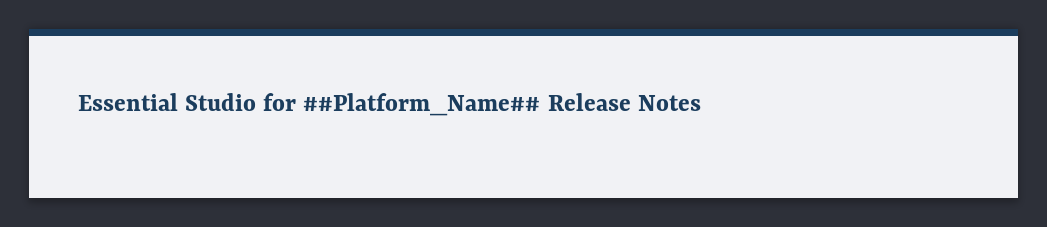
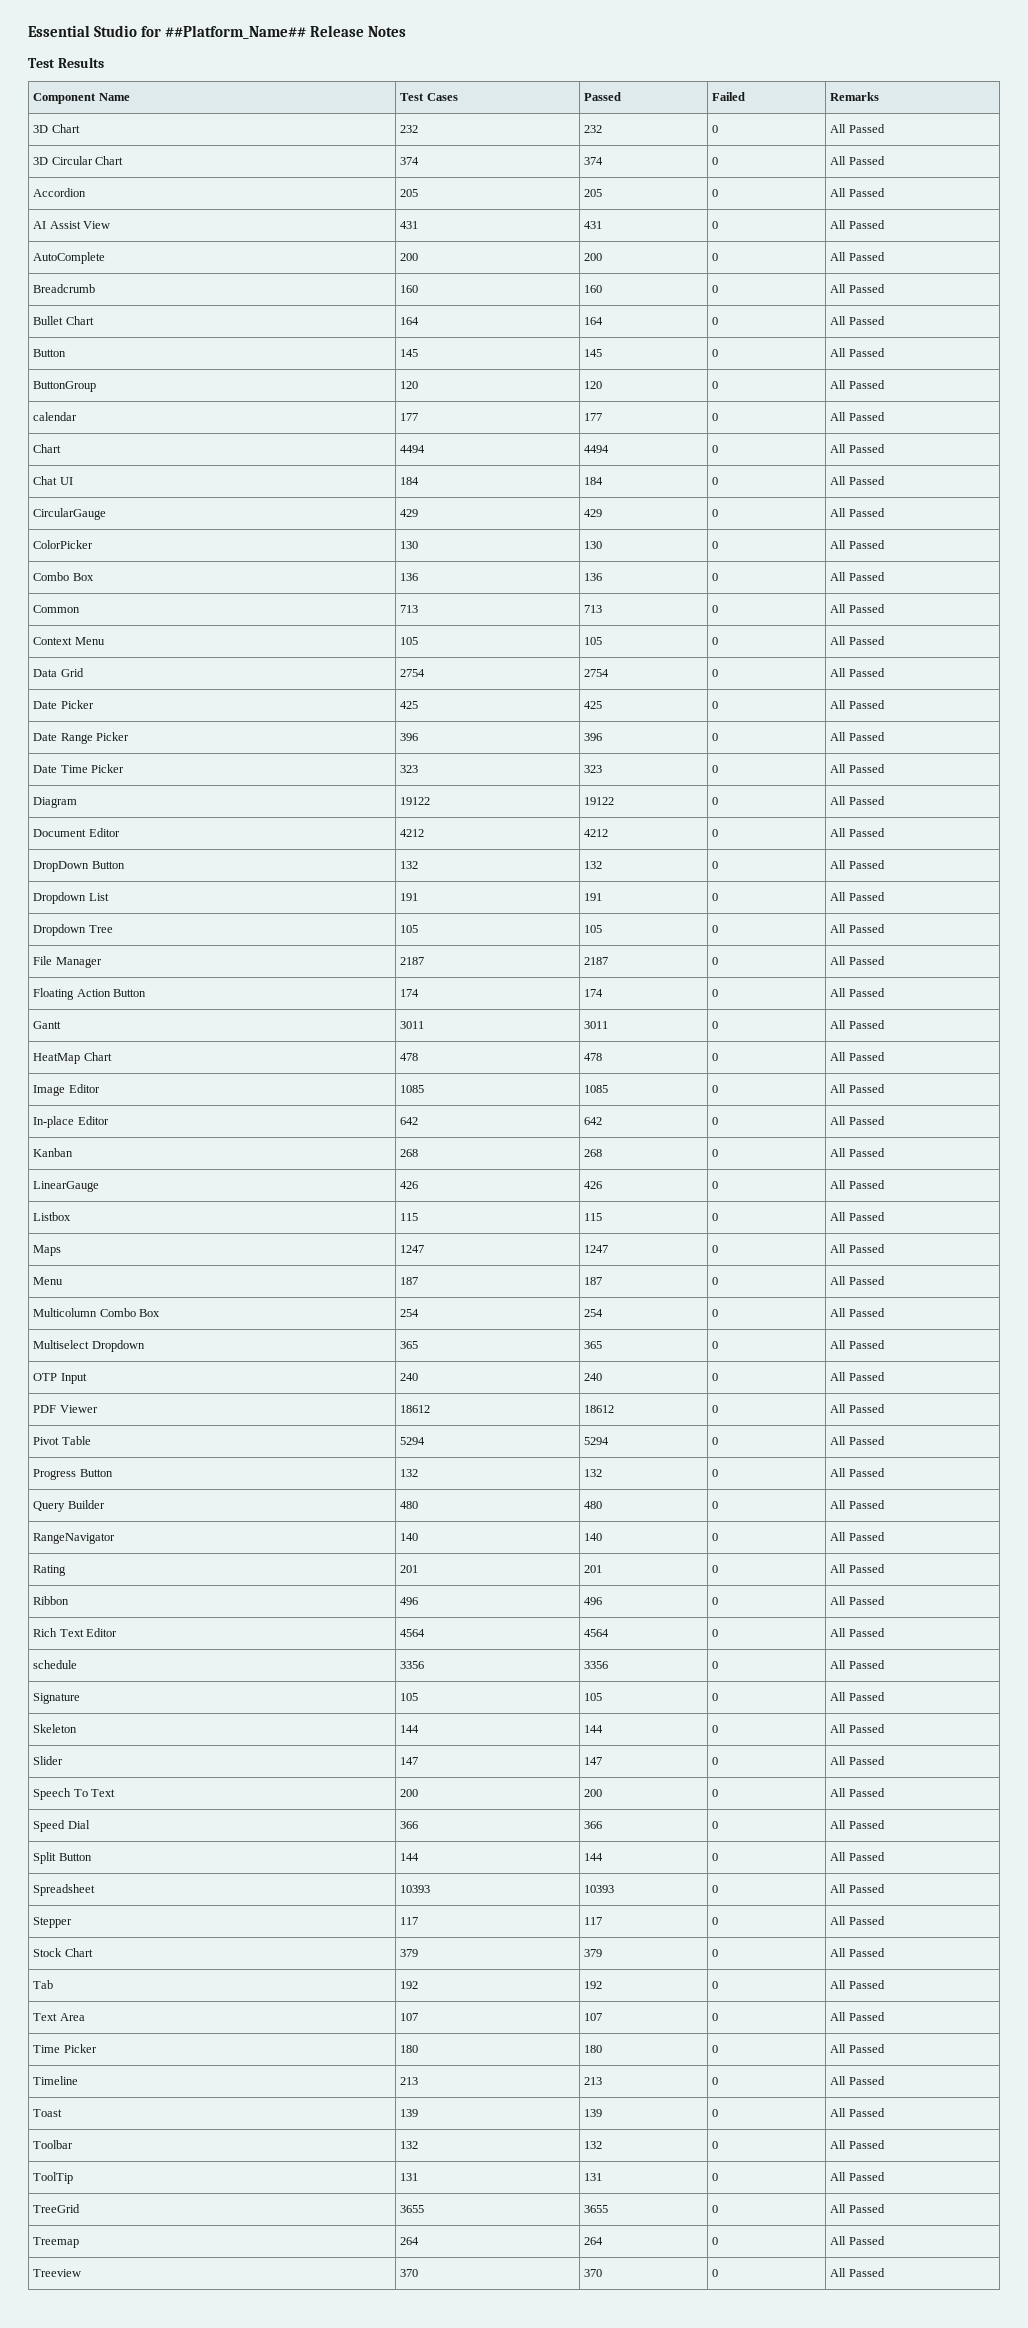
+ Test Results
+ Component Name | Test Cases | Passed | Failed | Remarks
+ 3D Chart | 232 | 232 | 0 | All Passed
+ 3D Circular Chart | 374 | 374 | 0 | All Passed
+ Accordion | 205 | 205 | 0 | All Passed
+ AI Assist View | 431 | 431 | 0 | All Passed
+ AutoComplete | 200 | 200 | 0 | All Passed
+ Breadcrumb | 160 | 160 | 0 | All Passed
+ Bullet Chart | 164 | 164 | 0 | All Passed
+ Button | 145 | 145 | 0 | All Passed
+ ButtonGroup | 120 | 120 | 0 | All Passed
+ calendar | 177 | 177 | 0 | All Passed
+ Chart | 4494 | 4494 | 0 | All Passed
+ Chat UI | 184 | 184 | 0 | All Passed
+ CircularGauge | 429 | 429 | 0 | All Passed
+ ColorPicker | 130 | 130 | 0 | All Passed
+ Combo Box | 136 | 136 | 0 | All Passed
+ Common | 713 | 713 | 0 | All Passed
+ Context Menu | 105 | 105 | 0 | All Passed
+ Data Grid | 2754 | 2754 | 0 | All Passed
+ Date Picker | 425 | 425 | 0 | All Passed
+ Date Range Picker | 396 | 396 | 0 | All Passed
+ Date Time Picker | 323 | 323 | 0 | All Passed
+ Diagram | 19122 | 19122 | 0 | All Passed
+ Document Editor | 4212 | 4212 | 0 | All Passed
+ DropDown Button | 132 | 132 | 0 | All Passed
+ Dropdown List | 191 | 191 | 0 | All Passed
+ Dropdown Tree | 105 | 105 | 0 | All Passed
+ File Manager | 2187 | 2187 | 0 | All Passed
+ Floating Action Button | 174 | 174 | 0 | All Passed
+ Gantt | 3011 | 3011 | 0 | All Passed
+ HeatMap Chart | 478 | 478 | 0 | All Passed
+ Image Editor | 1085 | 1085 | 0 | All Passed
+ In-place Editor | 642 | 642 | 0 | All Passed
+ Kanban | 268 | 268 | 0 | All Passed
+ LinearGauge | 426 | 426 | 0 | All Passed
+ Listbox | 115 | 115 | 0 | All Passed
+ Maps | 1247 | 1247 | 0 | All Passed
+ Menu | 187 | 187 | 0 | All Passed
+ Multicolumn Combo Box | 254 | 254 | 0 | All Passed
+ Multiselect Dropdown | 365 | 365 | 0 | All Passed
+ OTP Input | 240 | 240 | 0 | All Passed
+ PDF Viewer | 18612 | 18612 | 0 | All Passed
+ Pivot Table | 5294 | 5294 | 0 | All Passed
+ Progress Button | 132 | 132 | 0 | All Passed
+ Query Builder | 480 | 480 | 0 | All Passed
+ RangeNavigator | 140 | 140 | 0 | All Passed
+ Rating | 201 | 201 | 0 | All Passed
+ Ribbon | 496 | 496 | 0 | All Passed
+ Rich Text Editor | 4564 | 4564 | 0 | All Passed
+ schedule | 3356 | 3356 | 0 | All Passed
+ Signature | 105 | 105 | 0 | All Passed
+ Skeleton | 144 | 144 | 0 | All Passed
+ Slider | 147 | 147 | 0 | All Passed
+ Speech To Text | 200 | 200 | 0 | All Passed
+ Speed Dial | 366 | 366 | 0 | All Passed
+ Split Button | 144 | 144 | 0 | All Passed
+ Spreadsheet | 10393 | 10393 | 0 | All Passed
+ Stepper | 117 | 117 | 0 | All Passed
+ Stock Chart | 379 | 379 | 0 | All Passed
+ Tab | 192 | 192 | 0 | All Passed
+ Text Area | 107 | 107 | 0 | All Passed
+ Time Picker | 180 | 180 | 0 | All Passed
+ Timeline | 213 | 213 | 0 | All Passed
+ Toast | 139 | 139 | 0 | All Passed
+ Toolbar | 132 | 132 | 0 | All Passed
+ ToolTip | 131 | 131 | 0 | All Passed
+ TreeGrid | 3655 | 3655 | 0 | All Passed
+ Treemap | 264 | 264 | 0 | All Passed
+ Treeview | 370 | 370 | 0 | All Passed

